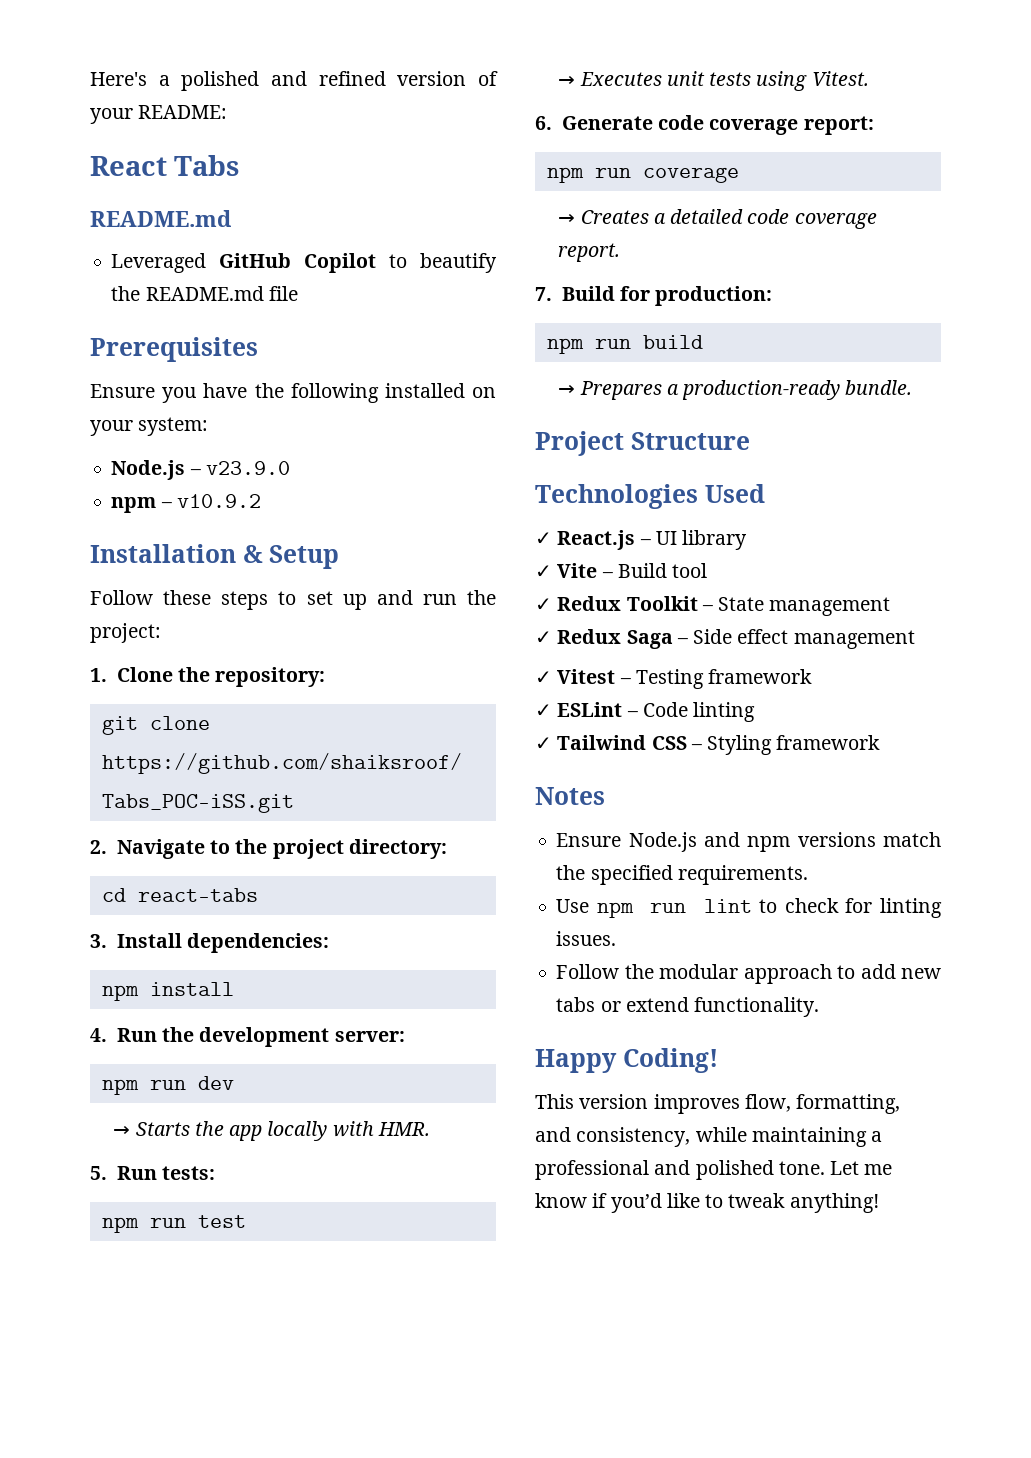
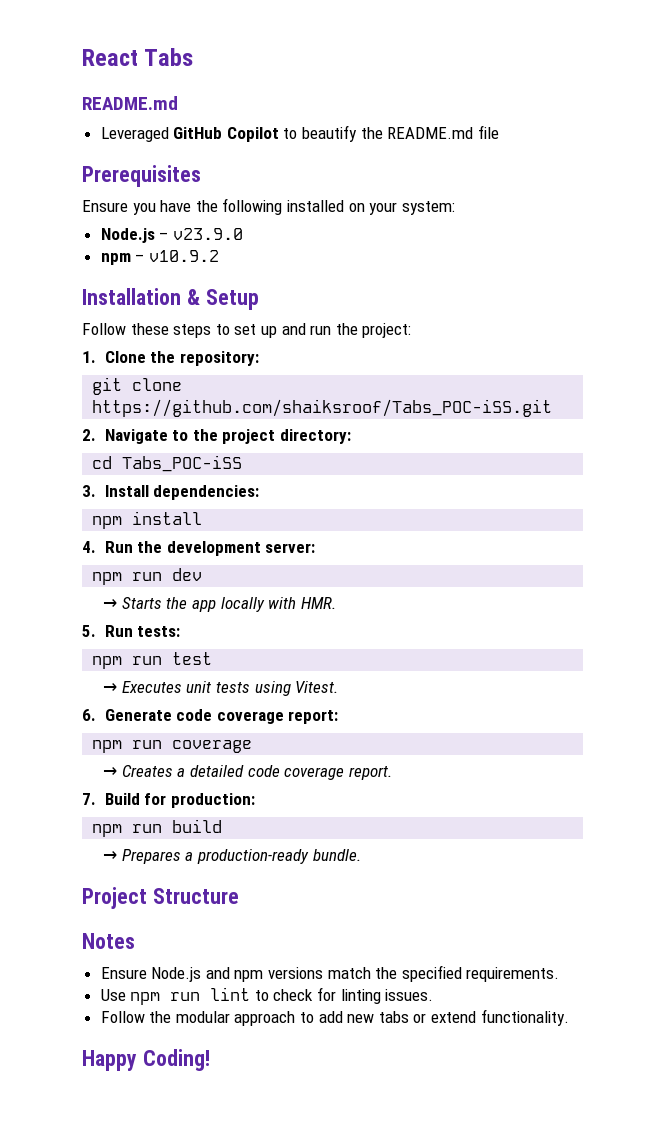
- Here's a polished and refined version of your README:
- cd react-tabs
+ cd Tabs_POC-iSS
- Technologies Used
- ✓ React.js – UI library
- ✓ Vite – Build tool
- ✓ Redux Toolkit – State management
- ✓ Redux Saga – Side effect management
- ✓ Vitest – Testing framework
- ✓ ESLint – Code linting
- ✓ Tailwind CSS – Styling framework
- This version improves flow, formatting, and consistency, while maintaining a professional and polished tone. Let me know if you’d like to tweak anything!

